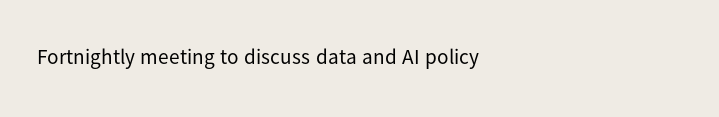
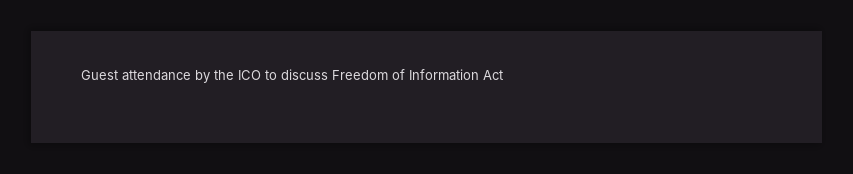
- Fortnightly meeting to discuss data and AI policy
+ Guest attendance by the ICO to discuss Freedom of Information Act

